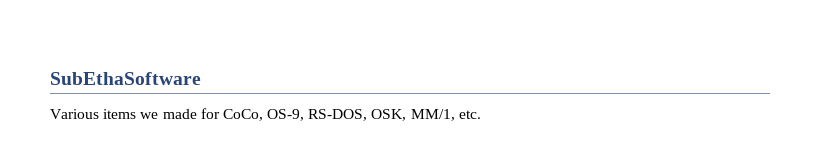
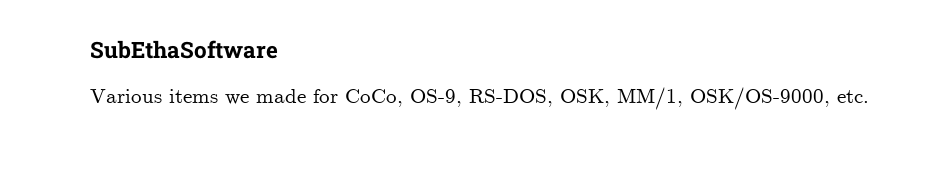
- Various items we made for CoCo, OS-9, RS-DOS, OSK, MM/1, etc.
+ Various items we made for CoCo, OS-9, RS-DOS, OSK, MM/1, OSK/OS-9000, etc.

